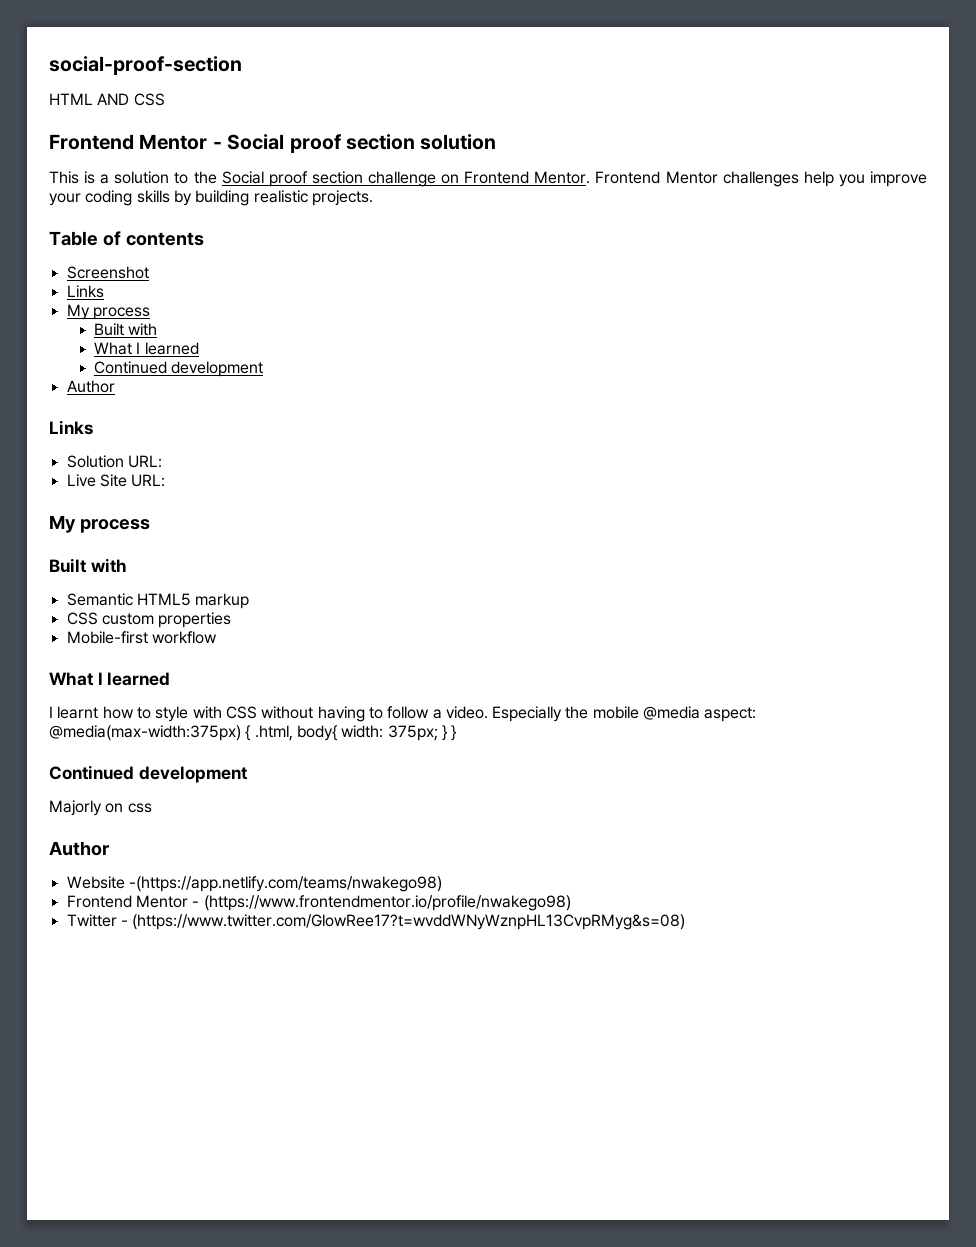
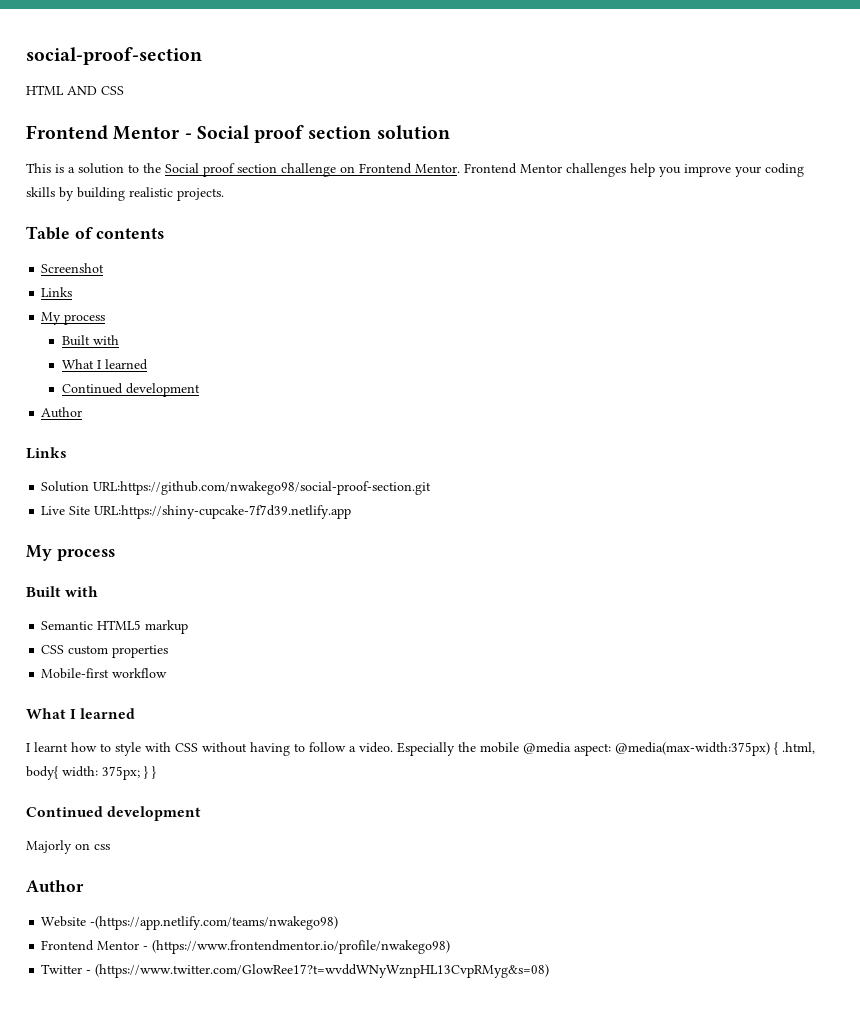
- Solution URL:
+ Solution URL:https://github.com/nwakego98/social-proof-section.git
- Live Site URL:
+ Live Site URL:https://shiny-cupcake-7f7d39.netlify.app

